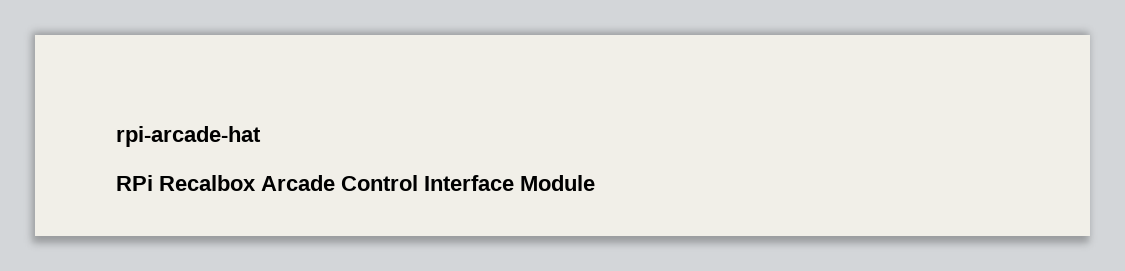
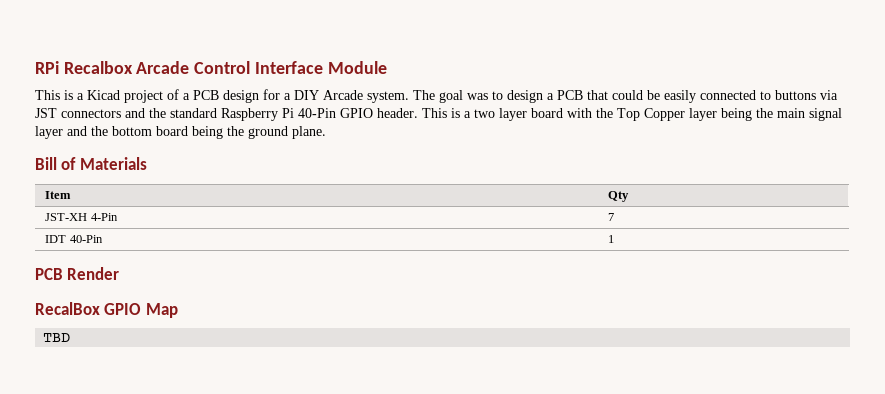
- rpi-arcade-hat
+ This is a Kicad project of a PCB design for a DIY Arcade system. The goal was to design a PCB that could be easily connected to buttons via JST connectors and the standard Raspberry Pi 40-Pin GPIO header. This is a two layer board with the Top Copper layer being the main signal layer and the bottom board being the ground plane.
+ Bill of Materials
+ Item | Qty
+ JST-XH 4-Pin | 7
+ IDT 40-Pin | 1
+ PCB Render
+ RecalBox GPIO Map
+ TBD

